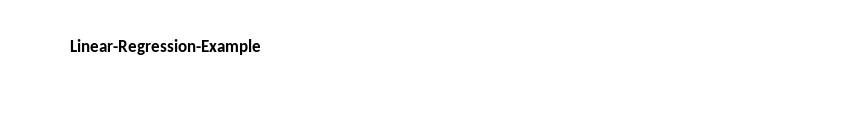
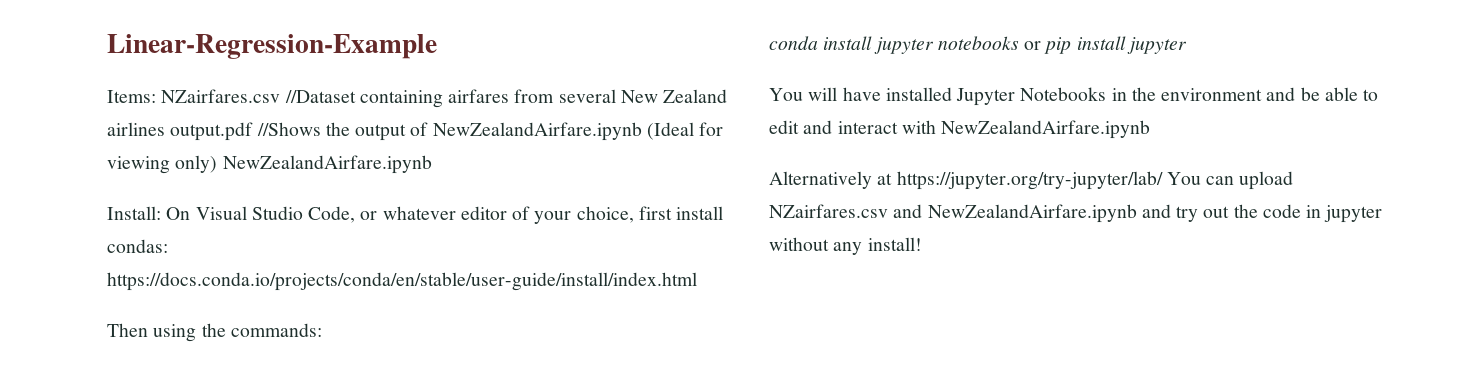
+ Items: NZairfares.csv //Dataset containing airfares from several New Zealand airlines output.pdf //Shows the output of NewZealandAirfare.ipynb (Ideal for viewing only) NewZealandAirfare.ipynb
+ Install: On Visual Studio Code, or whatever editor of your choice, first install condas: https://docs.conda.io/projects/conda/en/stable/user-guide/install/index.html
+ Then using the commands:
+ conda install jupyter notebooks or pip install jupyter
+ You will have installed Jupyter Notebooks in the environment and be able to edit and interact with NewZealandAirfare.ipynb
+ Alternatively at https://jupyter.org/try-jupyter/lab/ You can upload NZairfares.csv and NewZealandAirfare.ipynb and try out the code in jupyter without any install!

